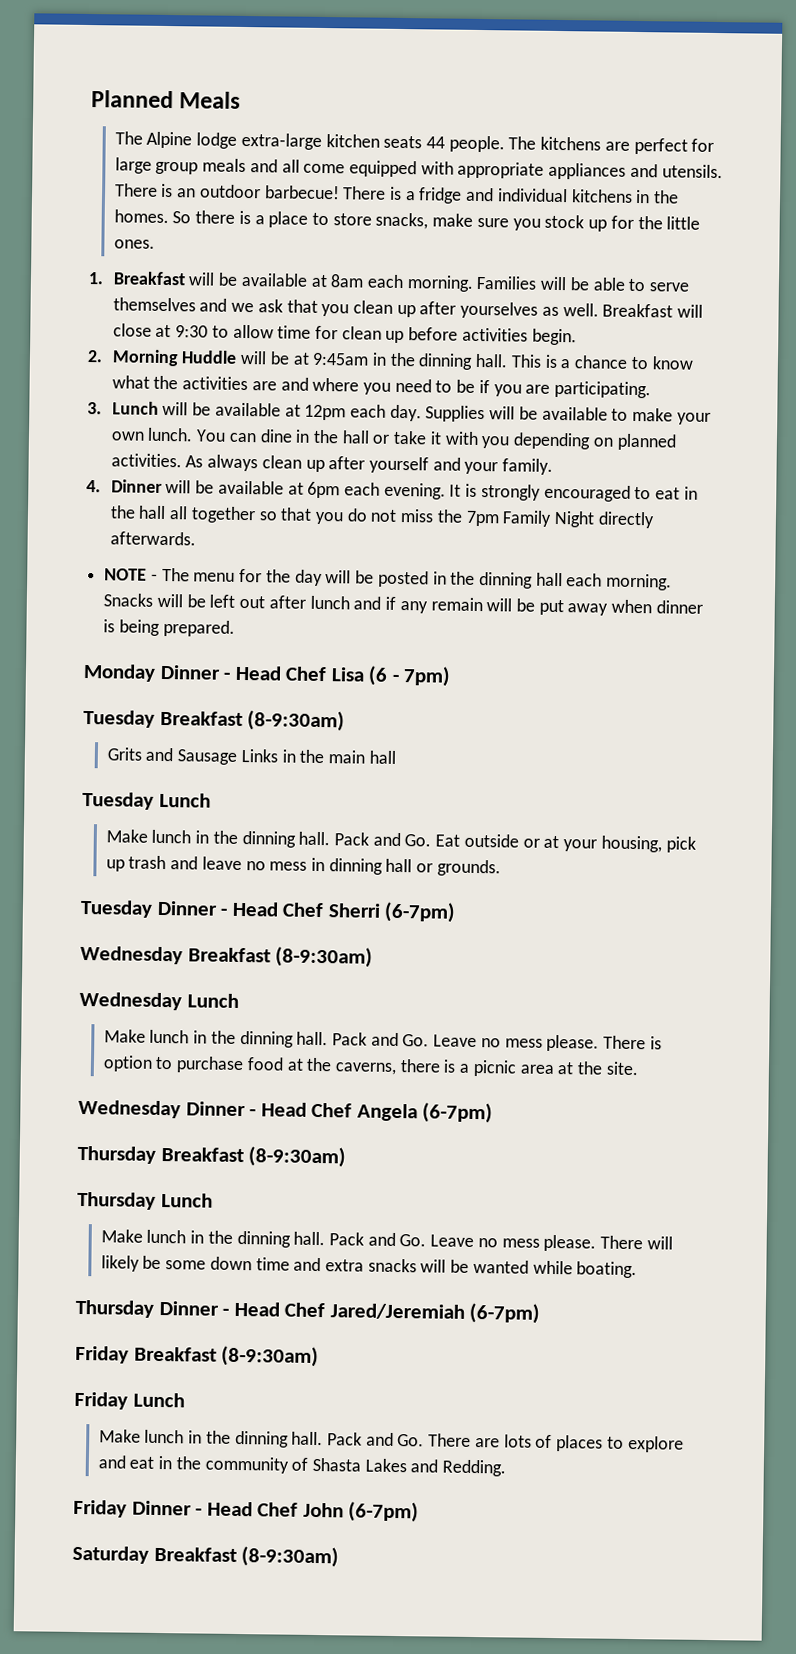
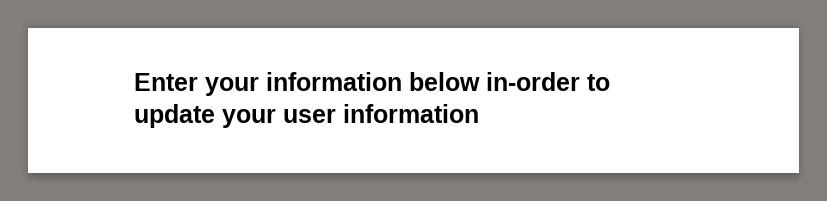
- Planned Meals
- The Alpine lodge extra-large kitchen seats 44 people. The kitchens are perfect for large group meals and all come equipped with appropriate appliances and utensils. There is an outdoor barbecue! There is a fridge and individual kitchens in the homes. So there is a place to store snacks, make sure you stock up for the little ones.
- 1. Breakfast will be available at 8am each morning. Families will be able to serve themselves and we ask that you clean up after yourselves as well. Breakfast will close at 9:30 to allow time for clean up before activities begin.
- 2. Morning Huddle will be at 9:45am in the dinning hall. This is a chance to know what the activities are and where you need to be if you are participating.
- 3. Lunch will be available at 12pm each day. Supplies will be available to make your own lunch. You can dine in the hall or take it with you depending on planned activities. As always clean up after yourself and your family.
- 4. Dinner will be available at 6pm each evening. It is strongly encouraged to eat in the hall all together so that you do not miss the 7pm Family Night directly afterwards.
- NOTE - The menu for the day will be posted in the dinning hall each morning. Snacks will be left out after lunch and if any remain will be put away when dinner is being prepared.
- Monday Dinner - Head Chef Lisa (6 - 7pm)
- Tuesday Breakfast (8-9:30am)
- Grits and Sausage Links in the main hall
- Tuesday Lunch
- Make lunch in the dinning hall. Pack and Go. Eat outside or at your housing, pick up trash and leave no mess in dinning hall or grounds.
- Tuesday Dinner - Head Chef Sherri (6-7pm)
- Wednesday Breakfast (8-9:30am)
- Wednesday Lunch
- Make lunch in the dinning hall. Pack and Go. Leave no mess please. There is option to purchase food at the caverns, there is a picnic area at the site.
- Wednesday Dinner - Head Chef Angela (6-7pm)
- Thursday Breakfast (8-9:30am)
- Thursday Lunch
- Make lunch in the dinning hall. Pack and Go. Leave no mess please. There will likely be some down time and extra snacks will be wanted while boating.
- Thursday Dinner - Head Chef Jared/Jeremiah (6-7pm)
- Friday Breakfast (8-9:30am)
- Friday Lunch
- Make lunch in the dinning hall. Pack and Go. There are lots of places to explore and eat in the community of Shasta Lakes and Redding.
- Friday Dinner - Head Chef John (6-7pm)
- Saturday Breakfast (8-9:30am)
+ Enter your information below in-order to update your user information

